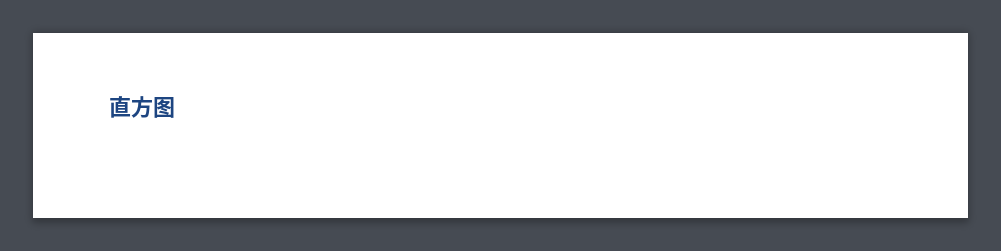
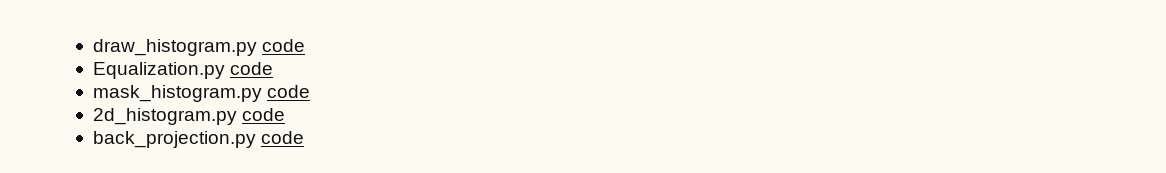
- 直方图
+ draw_histogram.py code
+ Equalization.py code
+ mask_histogram.py code
+ 2d_histogram.py code
+ back_projection.py code

